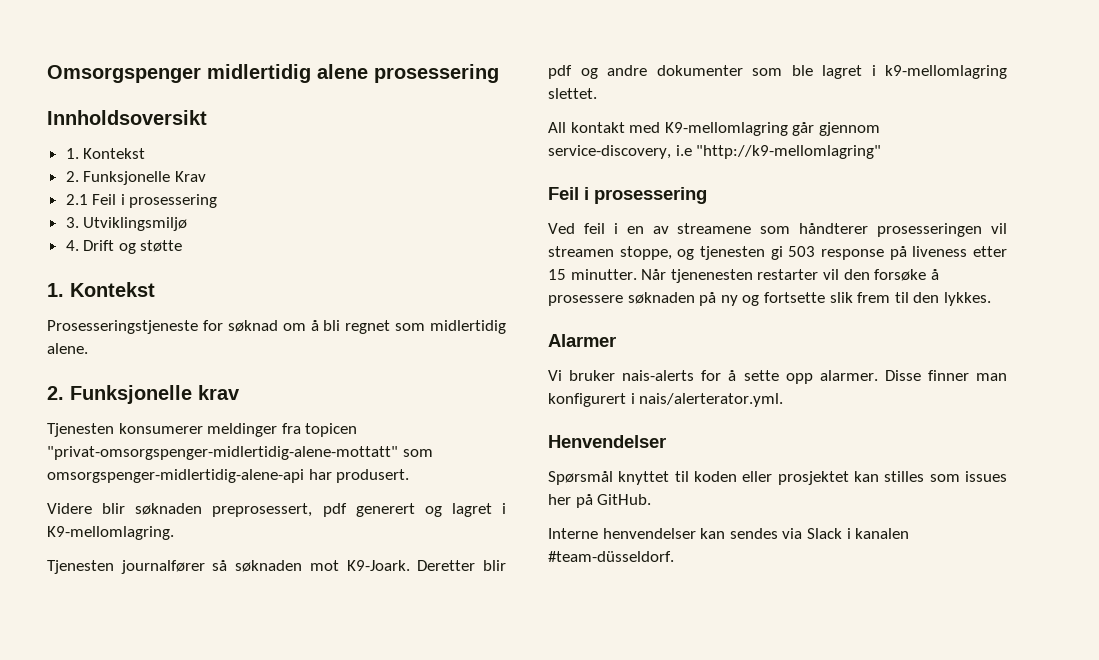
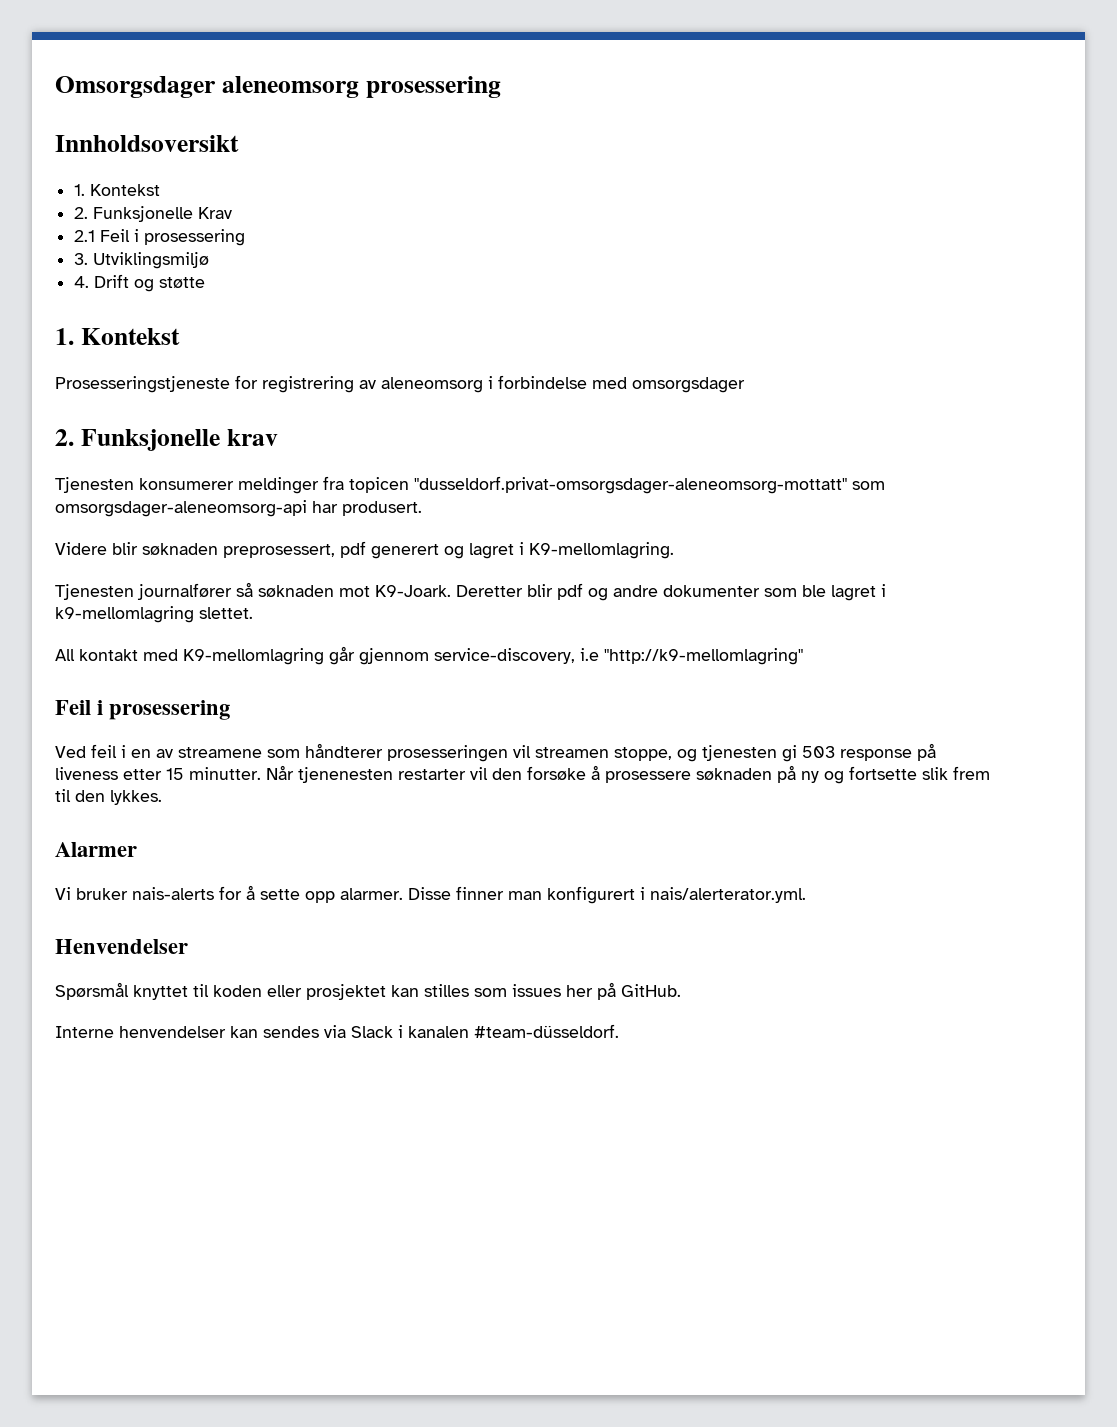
- Omsorgspenger midlertidig alene prosessering
+ Omsorgsdager aleneomsorg prosessering
- Prosesseringstjeneste for søknad om å bli regnet som midlertidig alene.
+ Prosesseringstjeneste for registrering av aleneomsorg i forbindelse med omsorgsdager
- Tjenesten konsumerer meldinger fra topicen "privat-omsorgspenger-midlertidig-alene-mottatt" som omsorgspenger-midlertidig-alene-api har produsert.
+ Tjenesten konsumerer meldinger fra topicen "dusseldorf.privat-omsorgsdager-aleneomsorg-mottatt" som omsorgsdager-aleneomsorg-api har produsert.

